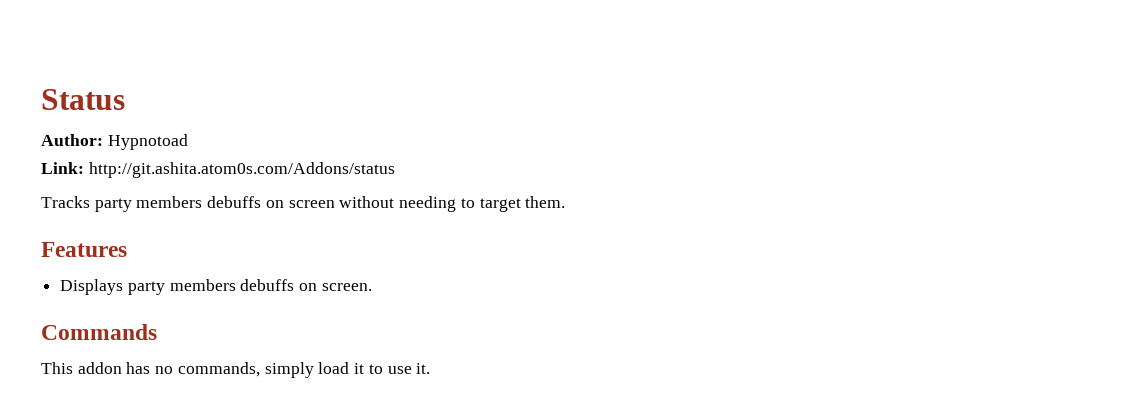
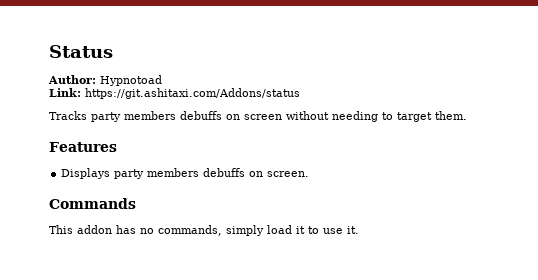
- Link: http://git.ashita.atom0s.com/Addons/status
+ Link: https://git.ashitaxi.com/Addons/status

